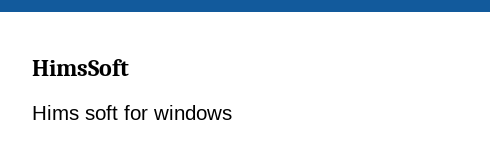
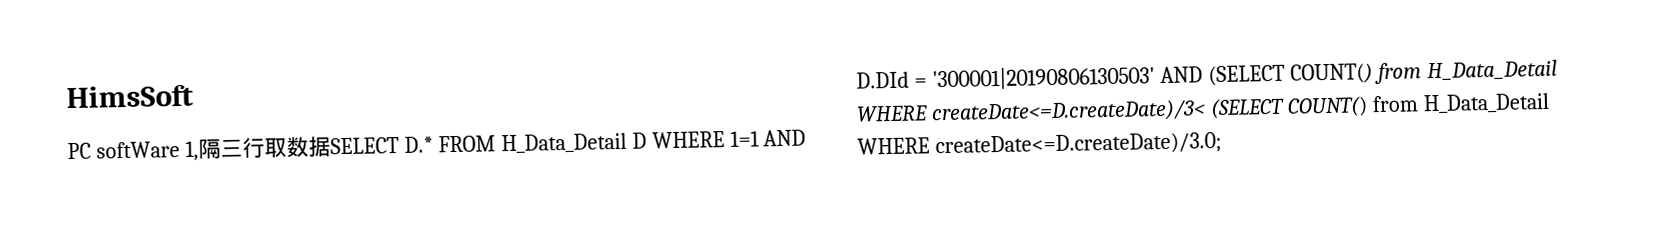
- Hims soft for windows
+ PC softWare 1,隔三行取数据SELECT D.* FROM H_Data_Detail D WHERE 1=1 AND D.DId = '300001|20190806130503' AND (SELECT COUNT() from H_Data_Detail WHERE createDate<=D.createDate)/3< (SELECT COUNT() from H_Data_Detail WHERE createDate<=D.createDate)/3.0;

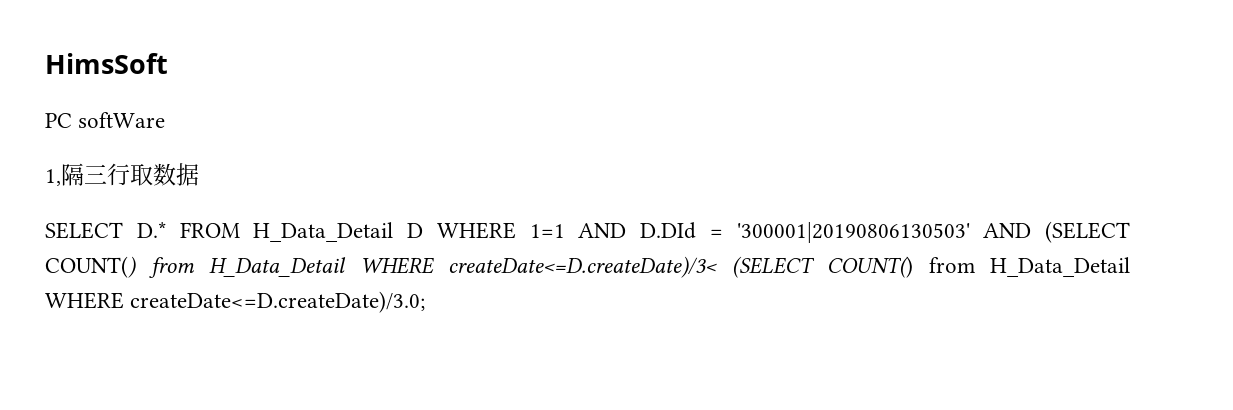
- PC softWare 1,隔三行取数据SELECT D.* FROM H_Data_Detail D WHERE 1=1 AND D.DId = '300001|20190806130503' AND (SELECT COUNT() from H_Data_Detail WHERE createDate<=D.createDate)/3< (SELECT COUNT() from H_Data_Detail WHERE createDate<=D.createDate)/3.0;
+ PC softWare
+ 1,隔三行取数据
+ SELECT D.* FROM H_Data_Detail D WHERE 1=1 AND D.DId = '300001|20190806130503' AND (SELECT COUNT() from H_Data_Detail WHERE createDate<=D.createDate)/3< (SELECT COUNT() from H_Data_Detail WHERE createDate<=D.createDate)/3.0;

